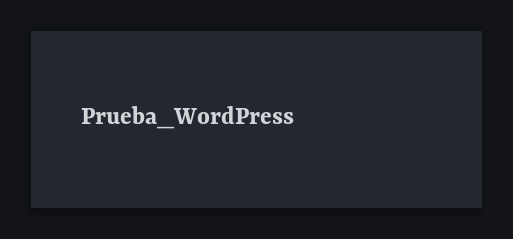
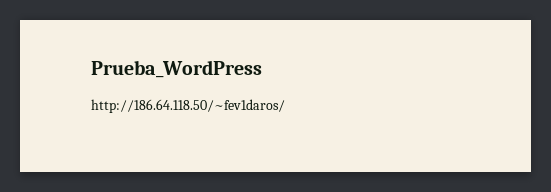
+ http://186.64.118.50/~fev1daros/

